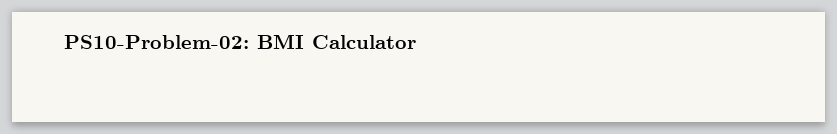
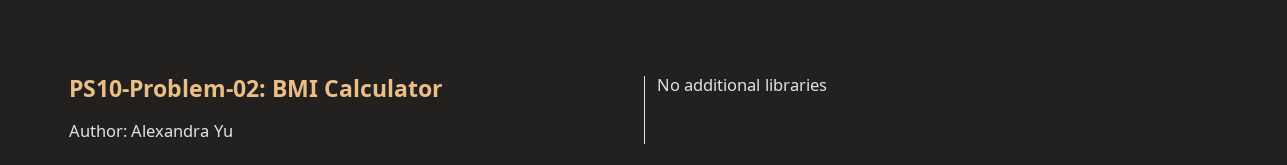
+ Author: Alexandra Yu
+ No additional libraries

